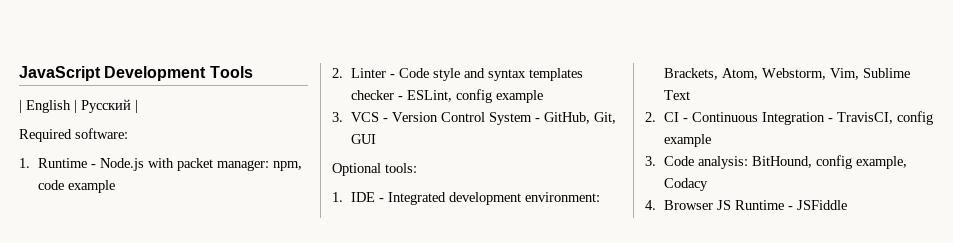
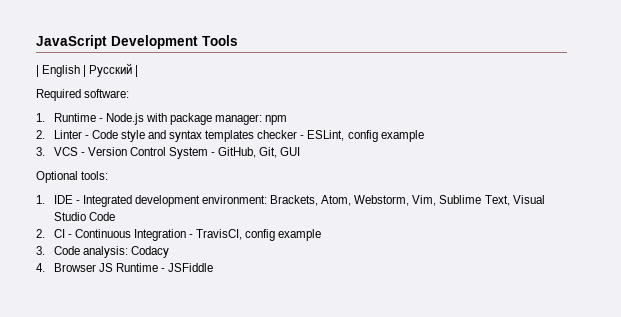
- 1. Runtime - Node.js with packet manager: npm, code example
+ 1. Runtime - Node.js with package manager: npm
- 1. IDE - Integrated development environment: Brackets, Atom, Webstorm, Vim, Sublime Text
+ 1. IDE - Integrated development environment: Brackets, Atom, Webstorm, Vim, Sublime Text, Visual Studio Code
- 3. Code analysis: BitHound, config example, Codacy
+ 3. Code analysis: Codacy

